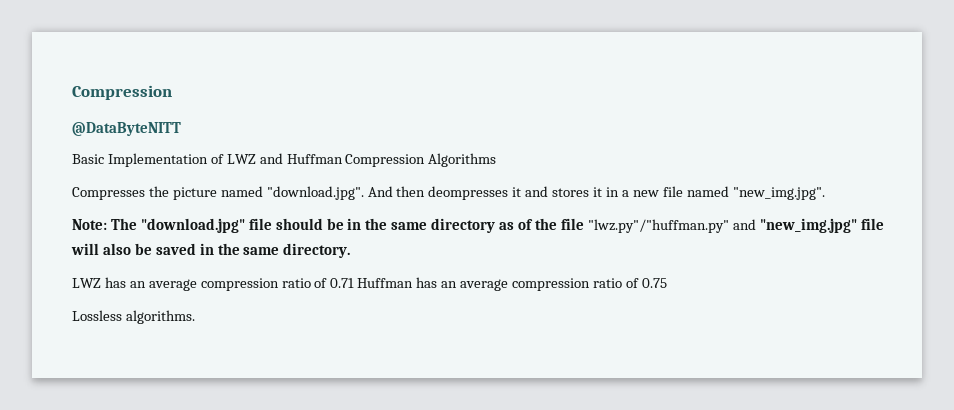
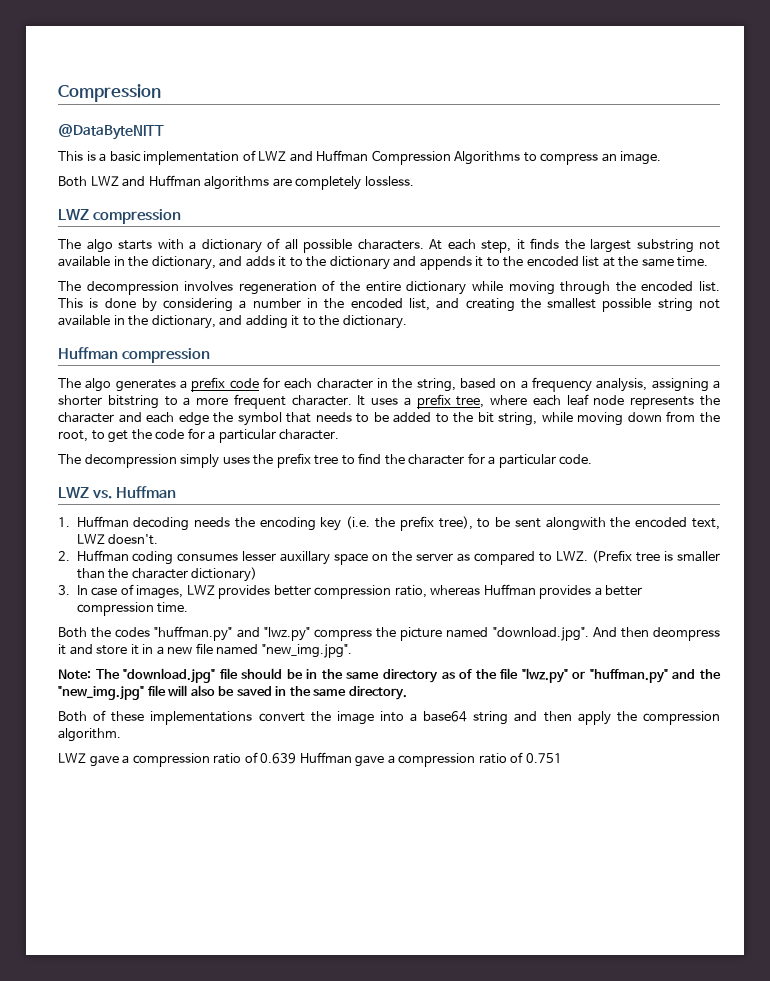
- Basic Implementation of LWZ and Huffman Compression Algorithms
- Compresses the picture named "download.jpg". And then deompresses it and stores it in a new file named "new_img.jpg".
+ This is a basic implementation of LWZ and Huffman Compression Algorithms to compress an image.
+ Both LWZ and Huffman algorithms are completely lossless.
+ LWZ compression
+ The algo starts with a dictionary of all possible characters. At each step, it finds the largest substring not available in the dictionary, and adds it to the dictionary and appends it to the encoded list at the same time.
+ The decompression involves regeneration of the entire dictionary while moving through the encoded list. This is done by considering a number in the encoded list, and creating the smallest possible string not available in the dictionary, and adding it to the dictionary.
+ Huffman compression
+ The algo generates a prefix code for each character in the string, based on a frequency analysis, assigning a shorter bitstring to a more frequent character. It uses a prefix tree, where each leaf node represents the character and each edge the symbol that needs to be added to the bit string, while moving down from the root, to get the code for a particular character.
+ The decompression simply uses the prefix tree to find the character for a particular code.
+ LWZ vs. Huffman
+ 1. Huffman decoding needs the encoding key (i.e. the prefix tree), to be sent alongwith the encoded text, LWZ doesn't.
+ 2. Huffman coding consumes lesser auxillary space on the server as compared to LWZ. (Prefix tree is smaller than the character dictionary)
+ 3. In case of images, LWZ provides better compression ratio, whereas Huffman provides a better compression time.
+ Both the codes "huffman.py" and "lwz.py" compress the picture named "download.jpg". And then deompress it and store it in a new file named "new_img.jpg".
- Note: The "download.jpg" file should be in the same directory as of the file "lwz.py"/"huffman.py" and "new_img.jpg" file will also be saved in the same directory.
+ Note: The "download.jpg" file should be in the same directory as of the file "lwz.py" or "huffman.py" and the "new_img.jpg" file will also be saved in the same directory.
- LWZ has an average compression ratio of 0.71 Huffman has an average compression ratio of 0.75
- Lossless algorithms.
+ Both of these implementations convert the image into a base64 string and then apply the compression algorithm.
+ LWZ gave a compression ratio of 0.639 Huffman gave a compression ratio of 0.751

